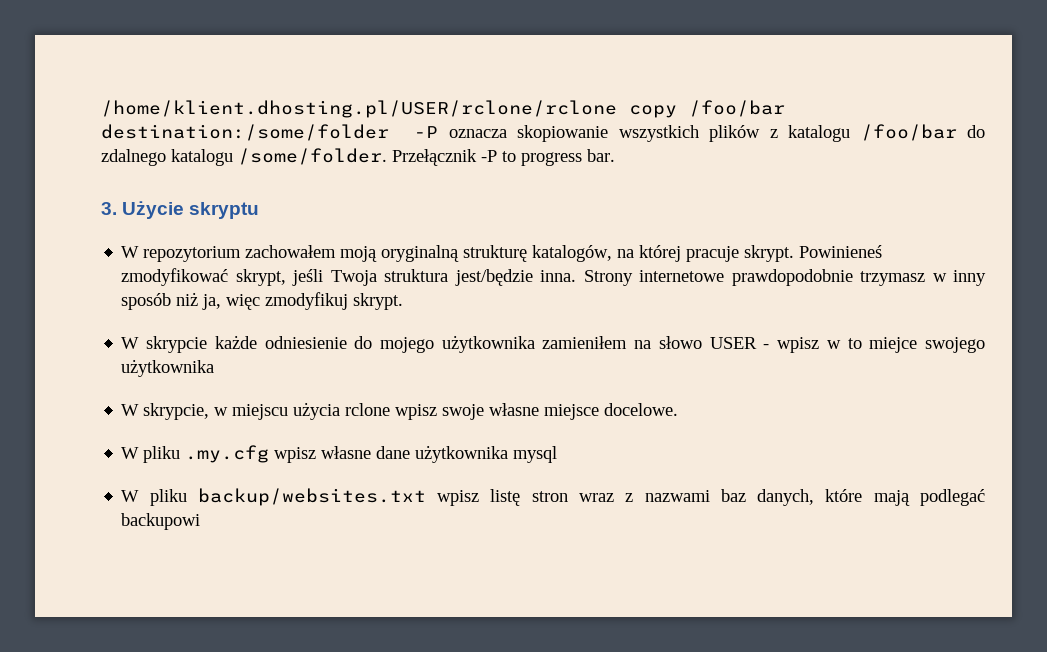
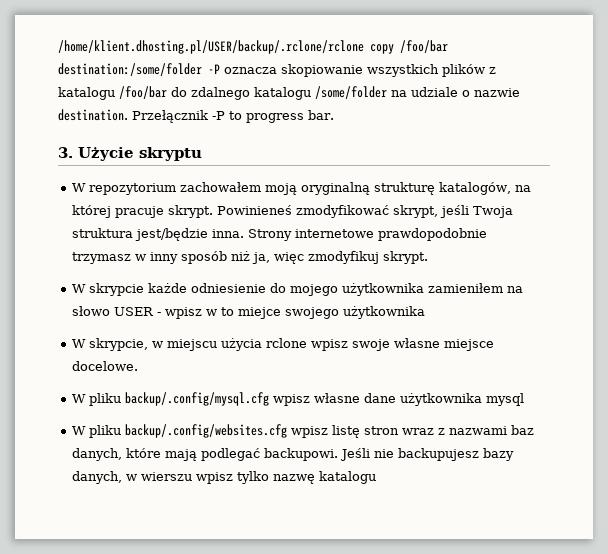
- /home/klient.dhosting.pl/USER/rclone/rclone copy /foo/bar destination:/some/folder -P oznacza skopiowanie wszystkich plików z katalogu /foo/bar do zdalnego katalogu /some/folder.
+ /home/klient.dhosting.pl/USER/backup/.rclone/rclone copy /foo/bar destination:/some/folder -P oznacza skopiowanie wszystkich plików z katalogu /foo/bar do zdalnego katalogu /some/folder na udziale o nazwie destination.
- W pliku .my.cfg wpisz własne dane użytkownika mysql
+ W pliku backup/.config/mysql.cfg wpisz własne dane użytkownika mysql
- W pliku backup/websites.txt wpisz listę stron wraz z nazwami baz danych, które mają podlegać backupowi
+ W pliku backup/.config/websites.cfg wpisz listę stron wraz z nazwami baz danych, które mają podlegać backupowi. Jeśli nie backupujesz bazy danych, w wierszu wpisz tylko nazwę katalogu

